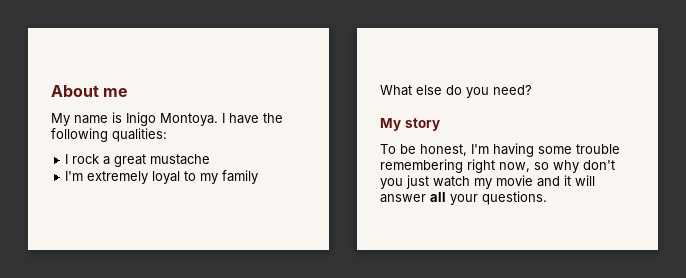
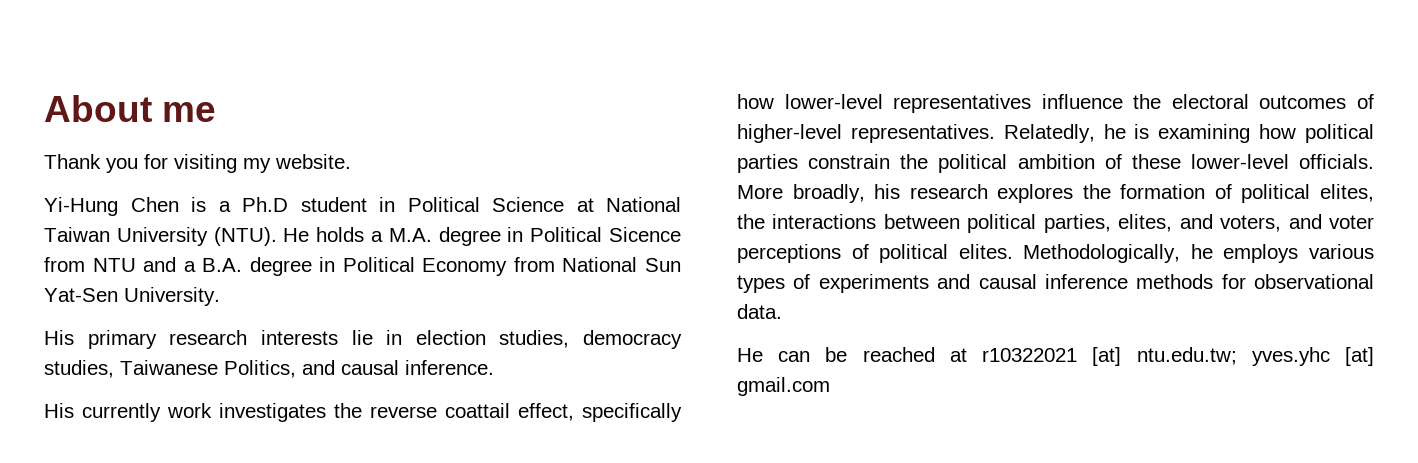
- My name is Inigo Montoya. I have the following qualities:
- I rock a great mustache
- I'm extremely loyal to my family
- What else do you need?
- My story
- To be honest, I'm having some trouble remembering right now, so why don't you just watch my movie and it will answer all your questions.
+ Thank you for visiting my website.
+ Yi-Hung Chen is a Ph.D student in Political Science at National Taiwan University (NTU). He holds a M.A. degree in Political Sicence from NTU and a B.A. degree in Political Economy from National Sun Yat-Sen University.
+ His primary research interests lie in election studies, democracy studies, Taiwanese Politics, and causal inference.
+ His currently work investigates the reverse coattail effect, specifically how lower-level representatives influence the electoral outcomes of higher-level representatives. Relatedly, he is examining how political parties constrain the political ambition of these lower-level officials. More broadly, his research explores the formation of political elites, the interactions between political parties, elites, and voters, and voter perceptions of political elites. Methodologically, he employs various types of experiments and causal inference methods for observational data.
+ He can be reached at r10322021 [at] ntu.edu.tw; yves.yhc [at] gmail.com

